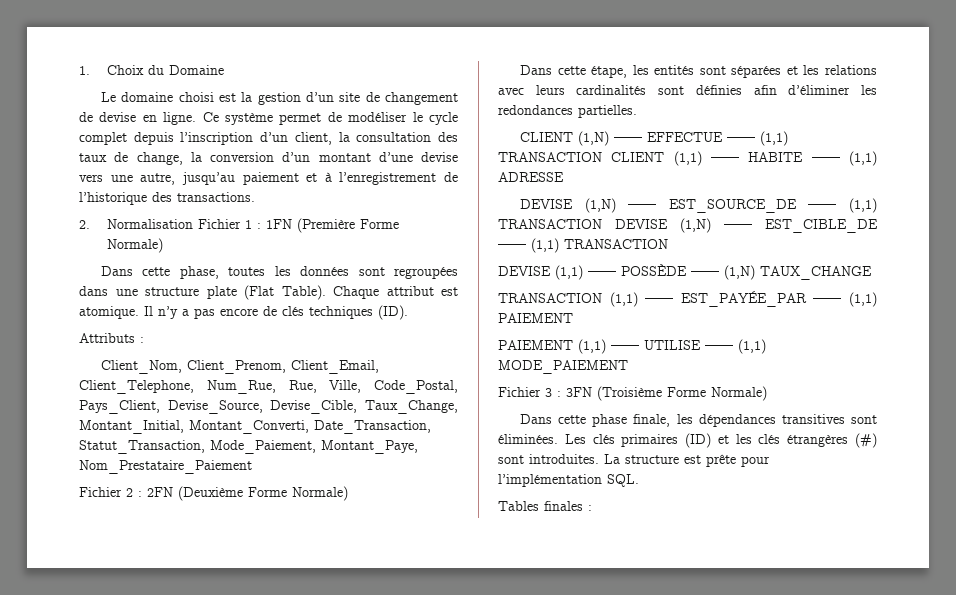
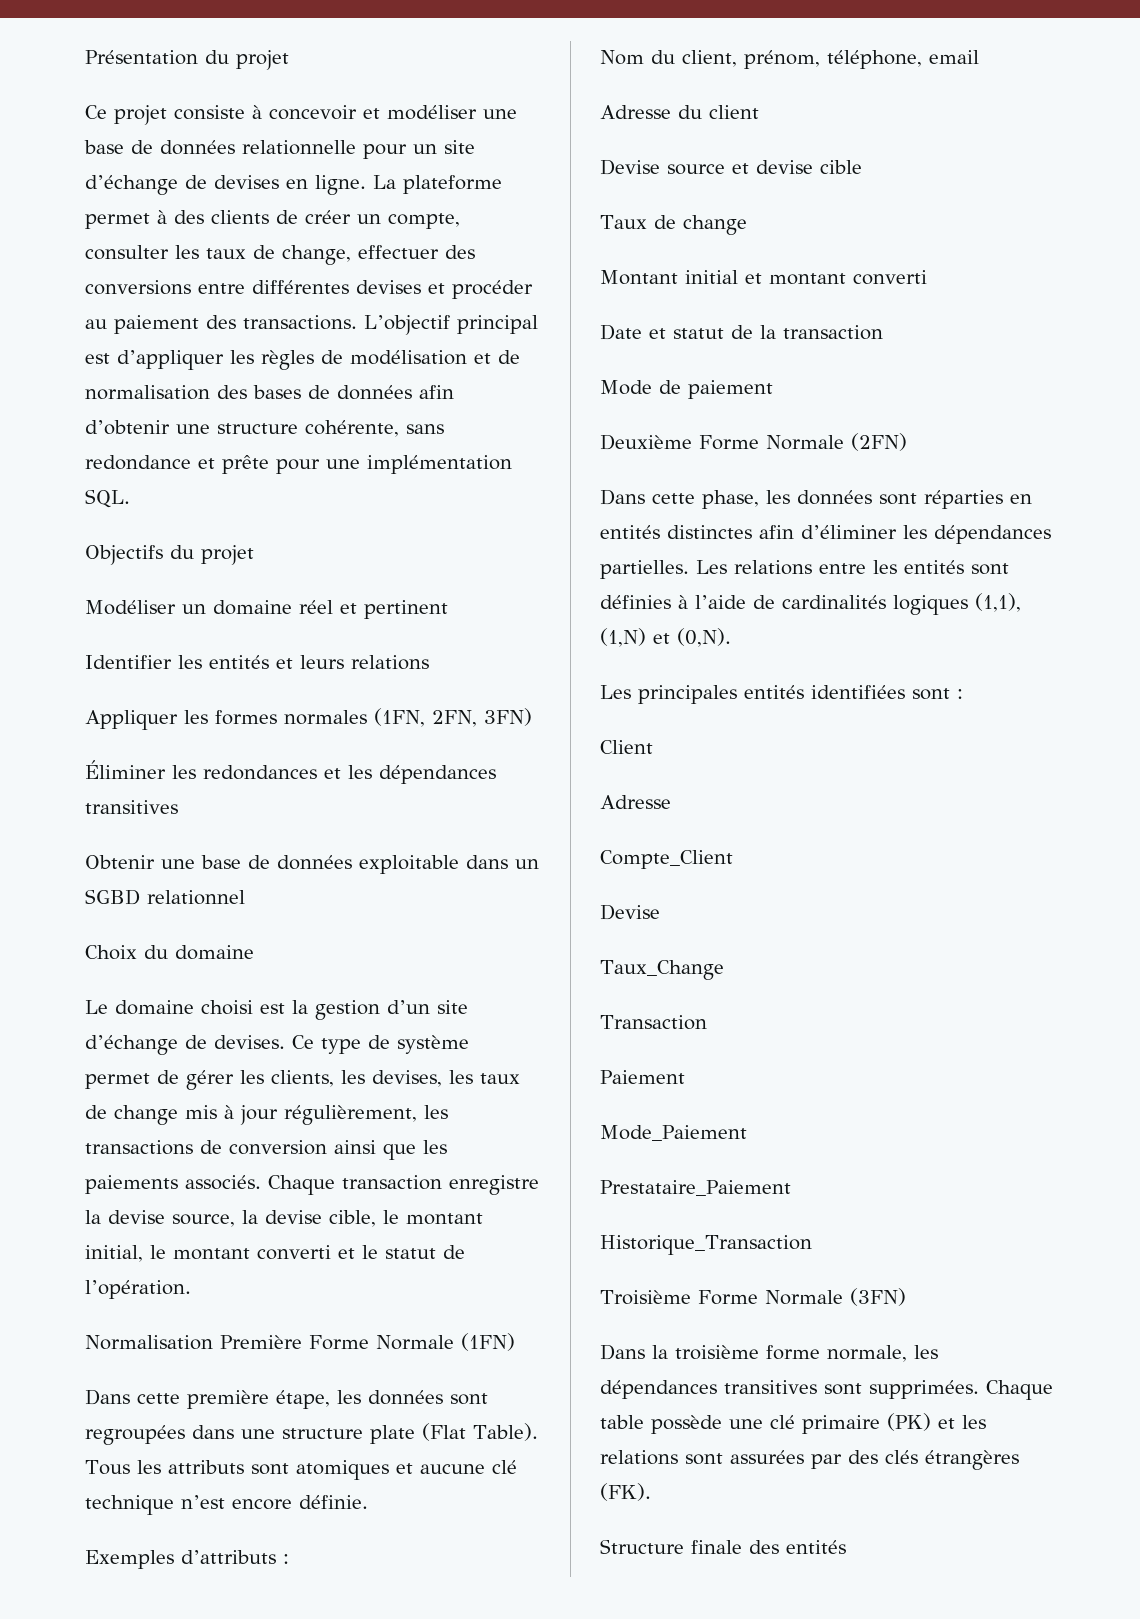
- 1. Choix du Domaine
+ Présentation du projet
+ Ce projet consiste à concevoir et modéliser une base de données relationnelle pour un site d’échange de devises en ligne. La plateforme permet à des clients de créer un compte, consulter les taux de change, effectuer des conversions entre différentes devises et procéder au paiement des transactions. L’objectif principal est d’appliquer les règles de modélisation et de normalisation des bases de données afin d’obtenir une structure cohérente, sans redondance et prête pour une implémentation SQL.
+ Objectifs du projet
+ Modéliser un domaine réel et pertinent
+ Identifier les entités et leurs relations
+ Appliquer les formes normales (1FN, 2FN, 3FN)
+ Éliminer les redondances et les dépendances transitives
+ Obtenir une base de données exploitable dans un SGBD relationnel
+ Choix du domaine
- Le domaine choisi est la gestion d’un site de changement de devise en ligne. Ce système permet de modéliser le cycle complet depuis l’inscription d’un client, la consultation des taux de change, la conversion d’un montant d’une devise vers une autre, jusqu’au paiement et à l’enregistrement de l’historique des transactions.
- 2. Normalisation Fichier 1 : 1FN (Première Forme Normale)
- Dans cette phase, toutes les données sont regroupées dans une structure plate (Flat Table).
+ Le domaine choisi est la gestion d’un site d’échange de devises. Ce type de système permet de gérer les clients, les devises, les taux de change mis à jour régulièrement, les transactions de conversion ainsi que les paiements associés. Chaque transaction enregistre la devise source, la devise cible, le montant initial, le montant converti et le statut de l’opération.
+ Normalisation Première Forme Normale (1FN)
+ Dans cette première étape, les données sont regroupées dans une structure plate (Flat Table).
- Chaque attribut est atomique. Il n’y a pas encore de clés techniques (ID).
- Attributs :
- Client_Nom, Client_Prenom, Client_Email, Client_Telephone, Num_Rue, Rue, Ville, Code_Postal, Pays_Client, Devise_Source, Devise_Cible, Taux_Change, Montant_Initial, Montant_Converti, Date_Transaction, Statut_Transaction, Mode_Paiement, Montant_Paye, Nom_Prestataire_Paiement
- Fichier 2 : 2FN (Deuxième Forme Normale)
- Dans cette étape, les entités sont séparées et les relations avec leurs cardinalités sont définies afin d’éliminer les redondances partielles.
- CLIENT (1,N) —— EFFECTUE —— (1,1) TRANSACTION CLIENT (1,1) —— HABITE —— (1,1) ADRESSE
- DEVISE (1,N) —— EST_SOURCE_DE —— (1,1) TRANSACTION DEVISE (1,N) —— EST_CIBLE_DE —— (1,1) TRANSACTION
- DEVISE (1,1) —— POSSÈDE —— (1,N) TAUX_CHANGE
- TRANSACTION (1,1) —— EST_PAYÉE_PAR —— (1,1) PAIEMENT
- PAIEMENT (1,1) —— UTILISE —— (1,1) MODE_PAIEMENT
- Fichier 3 : 3FN (Troisième Forme Normale)
- Dans cette phase finale, les dépendances transitives sont éliminées. Les clés primaires (ID) et les clés étrangères (#) sont introduites. La structure est prête pour l’implémentation SQL.
- Tables finales :
+ Tous les attributs sont atomiques et aucune clé technique n’est encore définie.
+ Exemples d’attributs :
+ Nom du client, prénom, téléphone, email
+ Adresse du client
+ Devise source et devise cible
+ Taux de change
+ Montant initial et montant converti
+ Date et statut de la transaction
+ Mode de paiement
+ Deuxième Forme Normale (2FN)
+ Dans cette phase, les données sont réparties en entités distinctes afin d’éliminer les dépendances partielles. Les relations entre les entités sont définies à l’aide de cardinalités logiques (1,1), (1,N) et (0,N).
+ Les principales entités identifiées sont :
+ Client
+ Adresse
+ Compte_Client
+ Devise
+ Taux_Change
+ Transaction
+ Paiement
+ Mode_Paiement
+ Prestataire_Paiement
+ Historique_Transaction
+ Troisième Forme Normale (3FN)
+ Dans la troisième forme normale, les dépendances transitives sont supprimées. Chaque table possède une clé primaire (PK) et les relations sont assurées par des clés étrangères (FK).
+ Structure finale des entités

